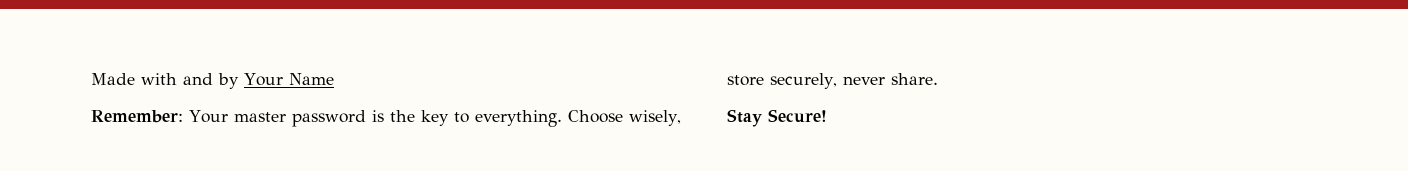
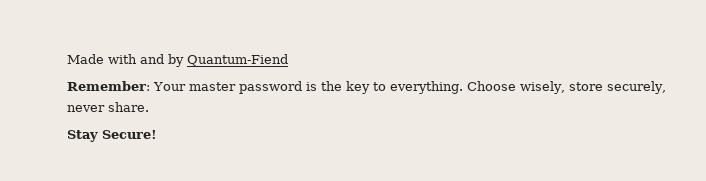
- Made with and by Your Name
+ Made with and by Quantum-Fiend

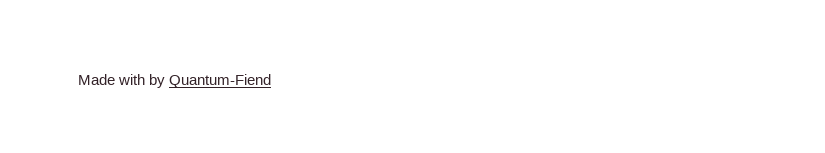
- Made with and by Quantum-Fiend
+ Made with by Quantum-Fiend
- Remember: Your master password is the key to everything. Choose wisely, store securely, never share.
- Stay Secure!

